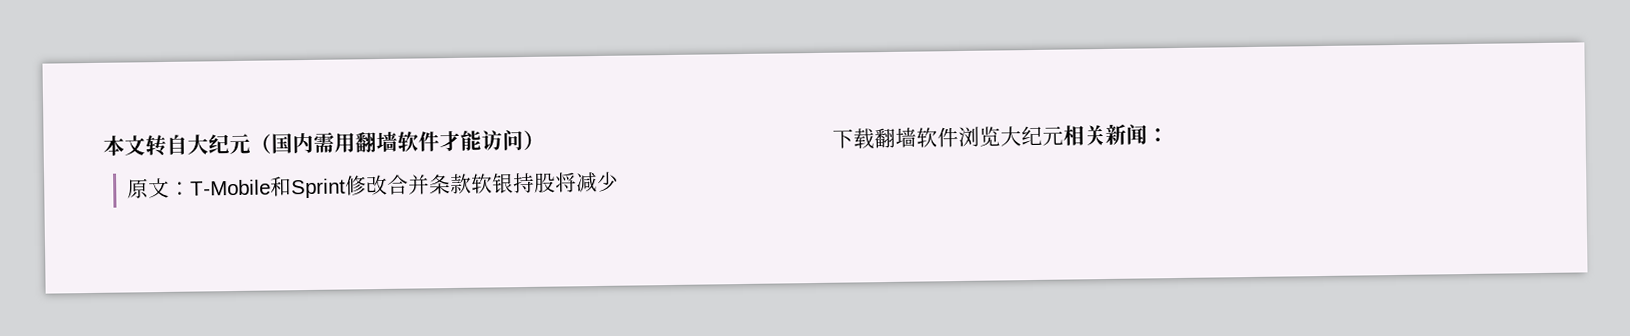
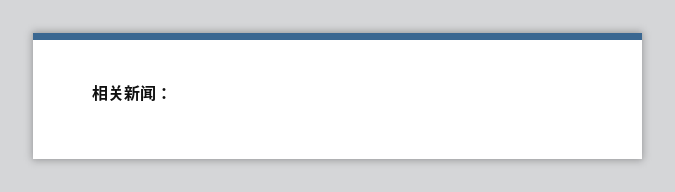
- 本文转自大纪元（国内需用翻墙软件才能访问）
- 原文：T-Mobile和Sprint修改合并条款软银持股将减少
- 下载翻墙软件浏览大纪元相关新闻：
+ 相关新闻：

